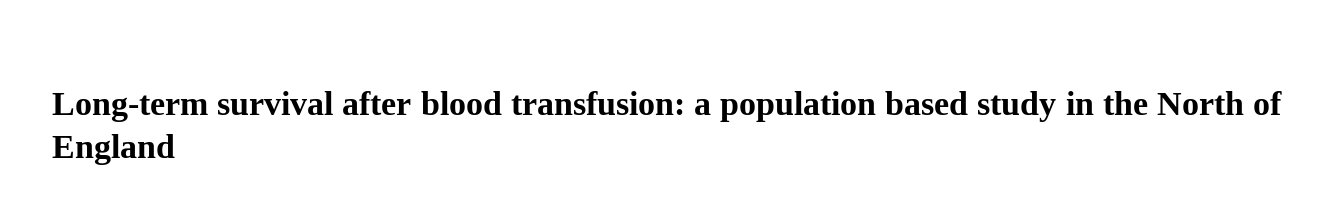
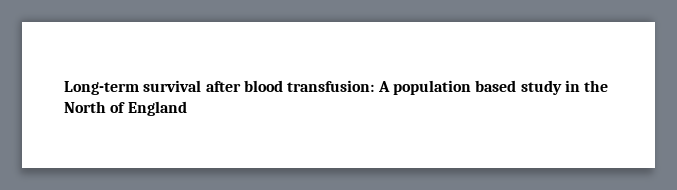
- Long-term survival after blood transfusion: a population based study in the North of England
+ Long-term survival after blood transfusion: A population based study in the North of England

